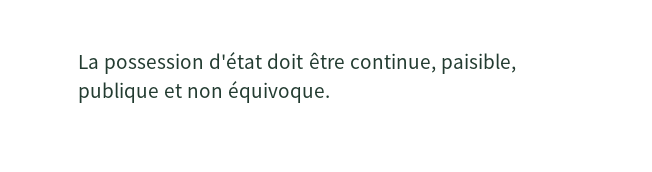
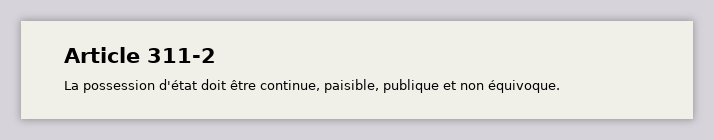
+ Article 311-2

